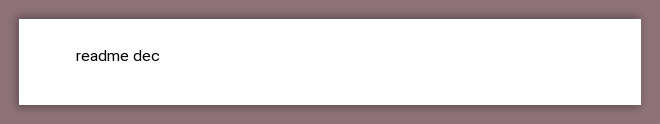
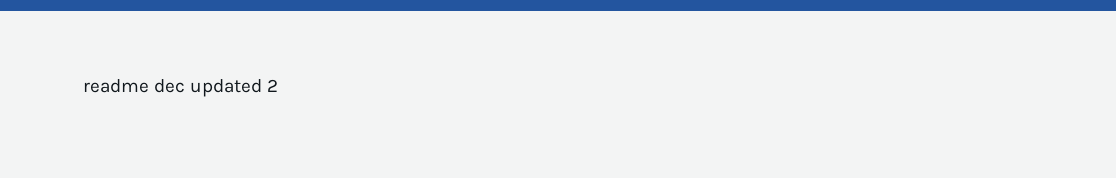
- readme dec
+ readme dec updated 2

